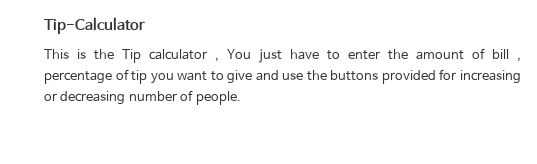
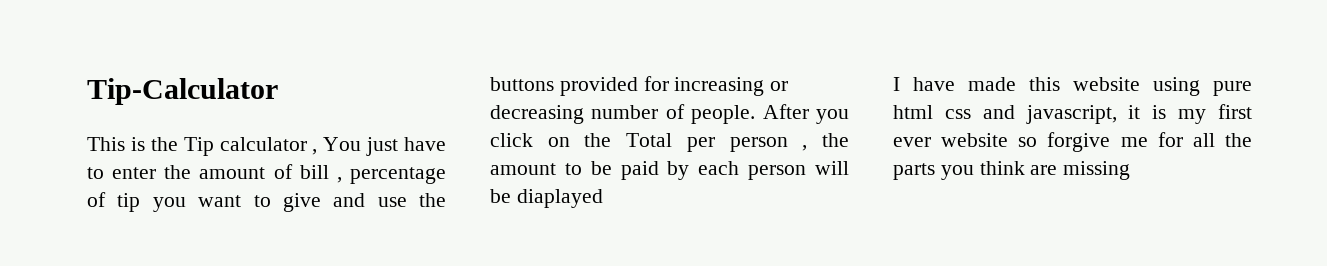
+ After you click on the Total per person , the amount to be paid by each person will be diaplayed
+ I have made this website using pure html css and javascript, it is my first ever website so forgive me for all the parts you think are missing

